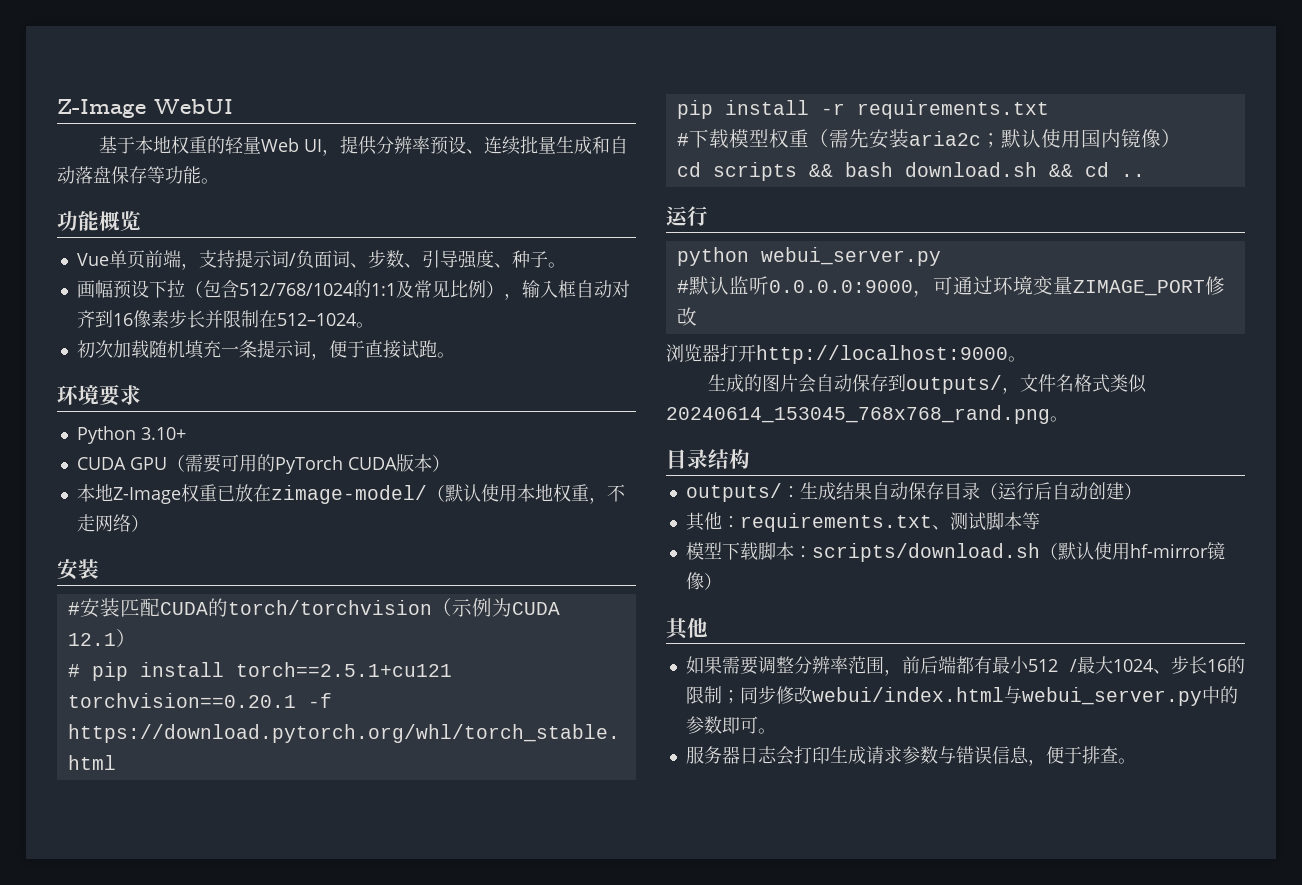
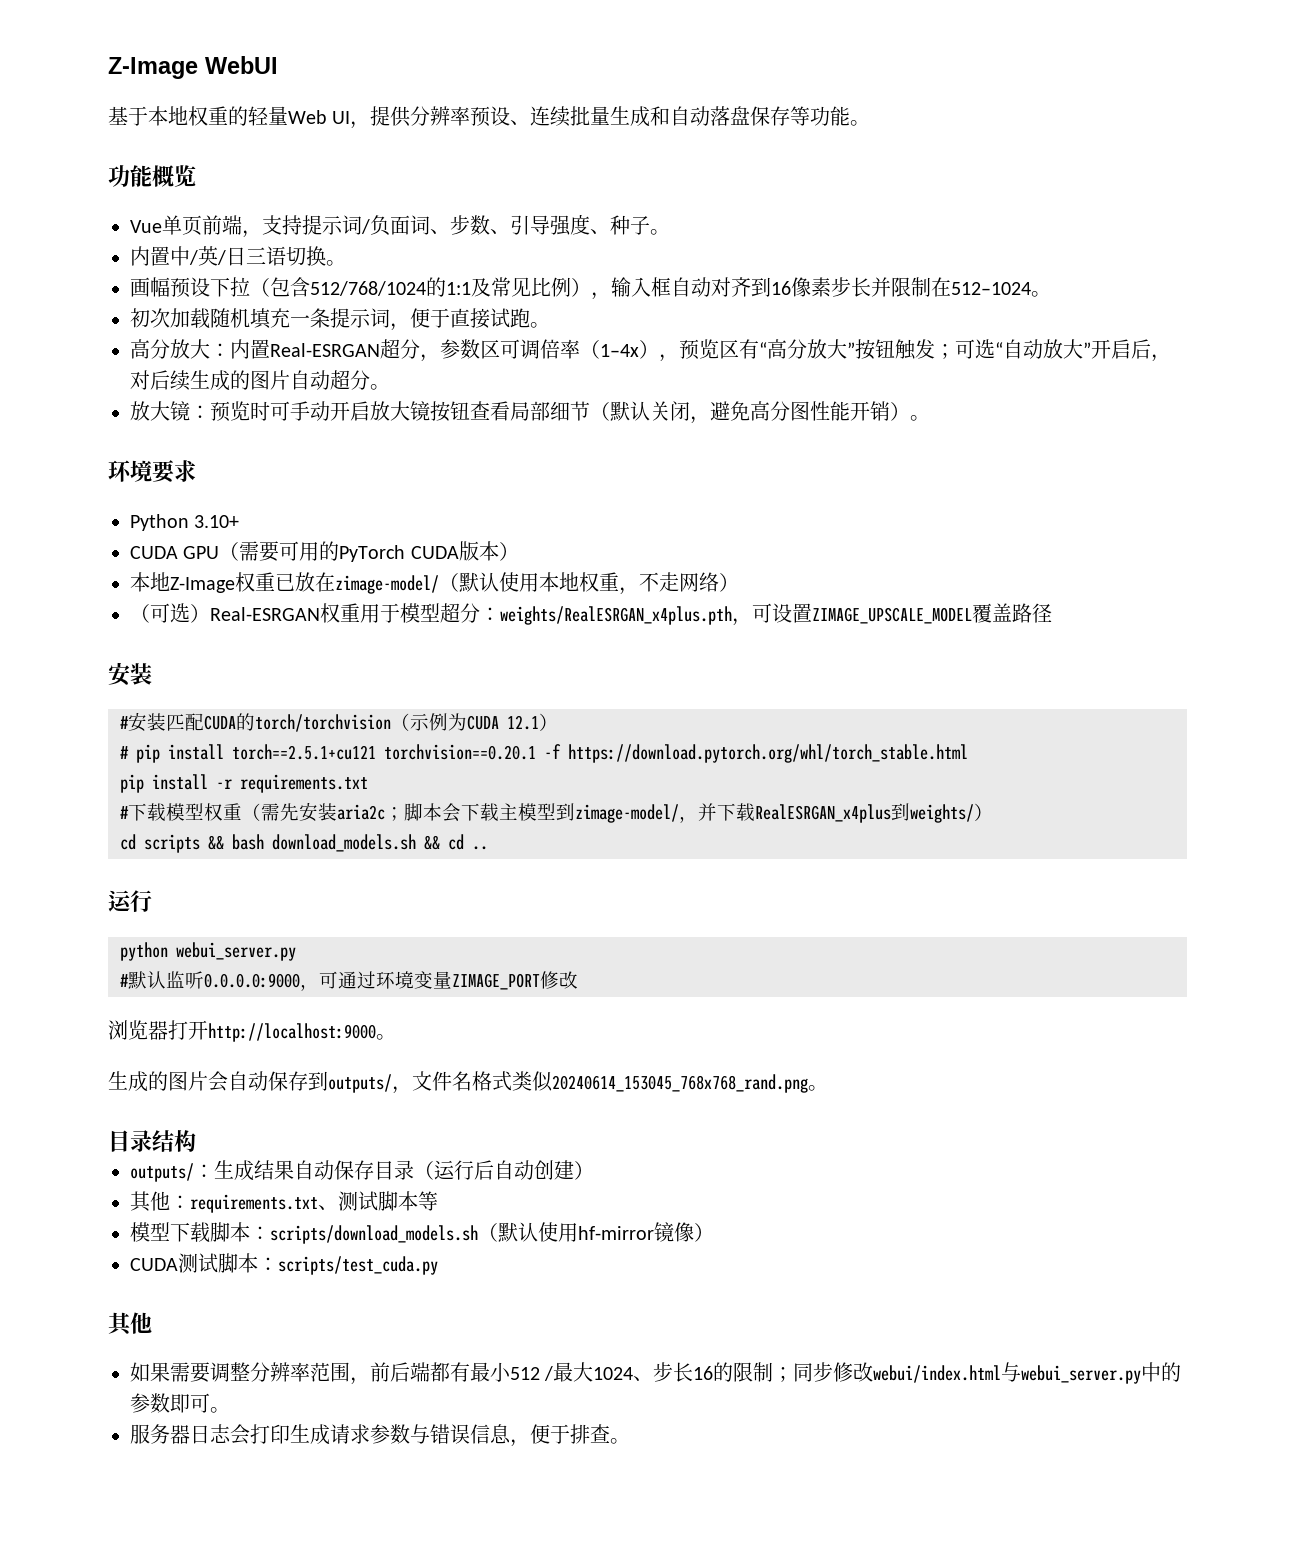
+ 内置中/英/日三语切换。
+ 高分放大：内置Real-ESRGAN超分，参数区可调倍率（1–4x），预览区有“高分放大”按钮触发；可选“自动放大”开启后，对后续生成的图片自动超分。
+ 放大镜：预览时可手动开启放大镜按钮查看局部细节（默认关闭，避免高分图性能开销）。
+ （可选）Real-ESRGAN权重用于模型超分：weights/RealESRGAN_x4plus.pth，可设置ZIMAGE_UPSCALE_MODEL覆盖路径
- #下载模型权重（需先安装aria2c；默认使用国内镜像）
+ #下载模型权重（需先安装aria2c；脚本会下载主模型到zimage-model/，并下载RealESRGAN_x4plus到weights/）
- cd scripts && bash download.sh && cd ..
+ cd scripts && bash download_models.sh && cd ..
- 模型下载脚本：scripts/download.sh（默认使用hf-mirror镜像）
+ 模型下载脚本：scripts/download_models.sh（默认使用hf-mirror镜像）
+ CUDA测试脚本：scripts/test_cuda.py

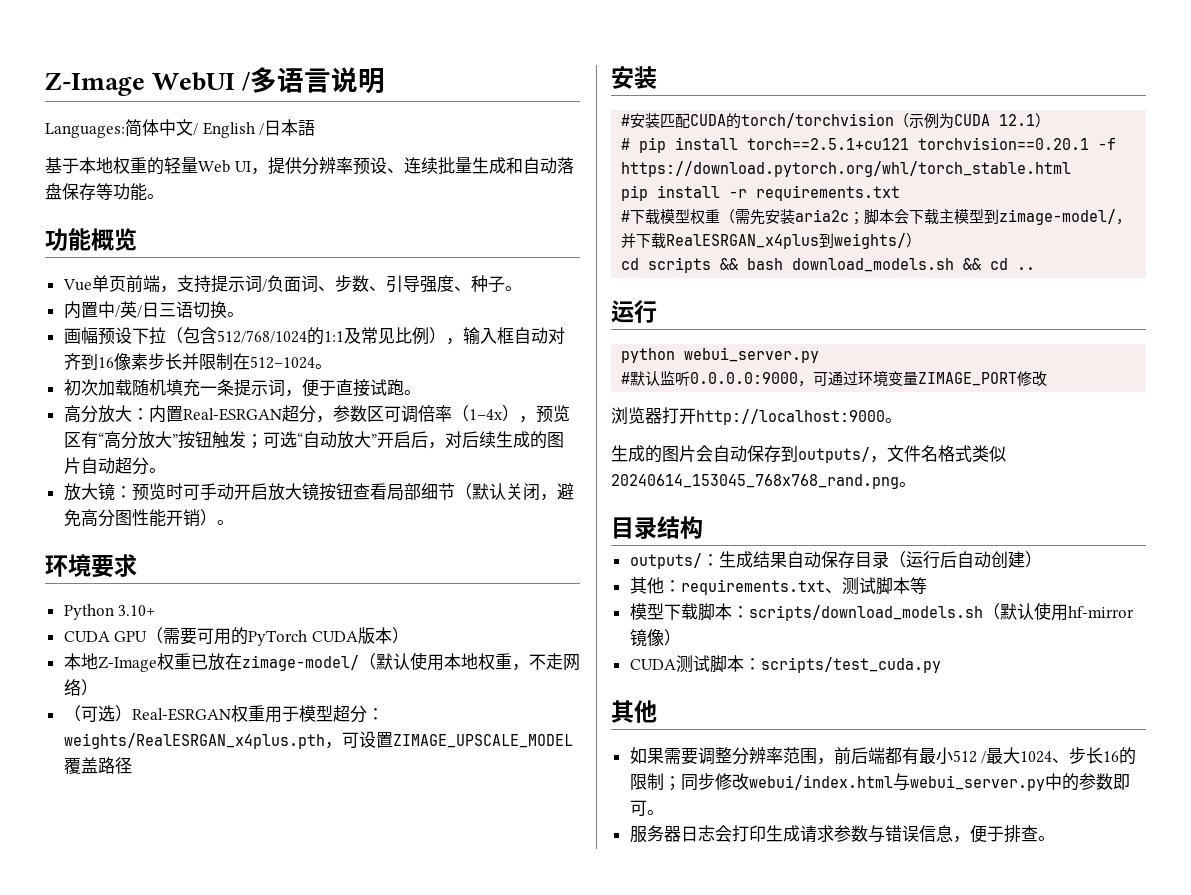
- Z-Image WebUI
+ Z-Image WebUI /多语言说明
+ Languages:简体中文/ English /日本語

